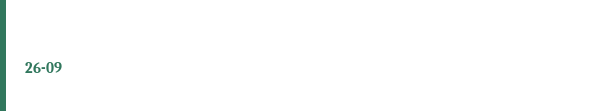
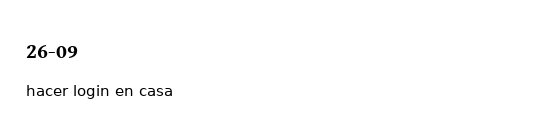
+ hacer login en casa

